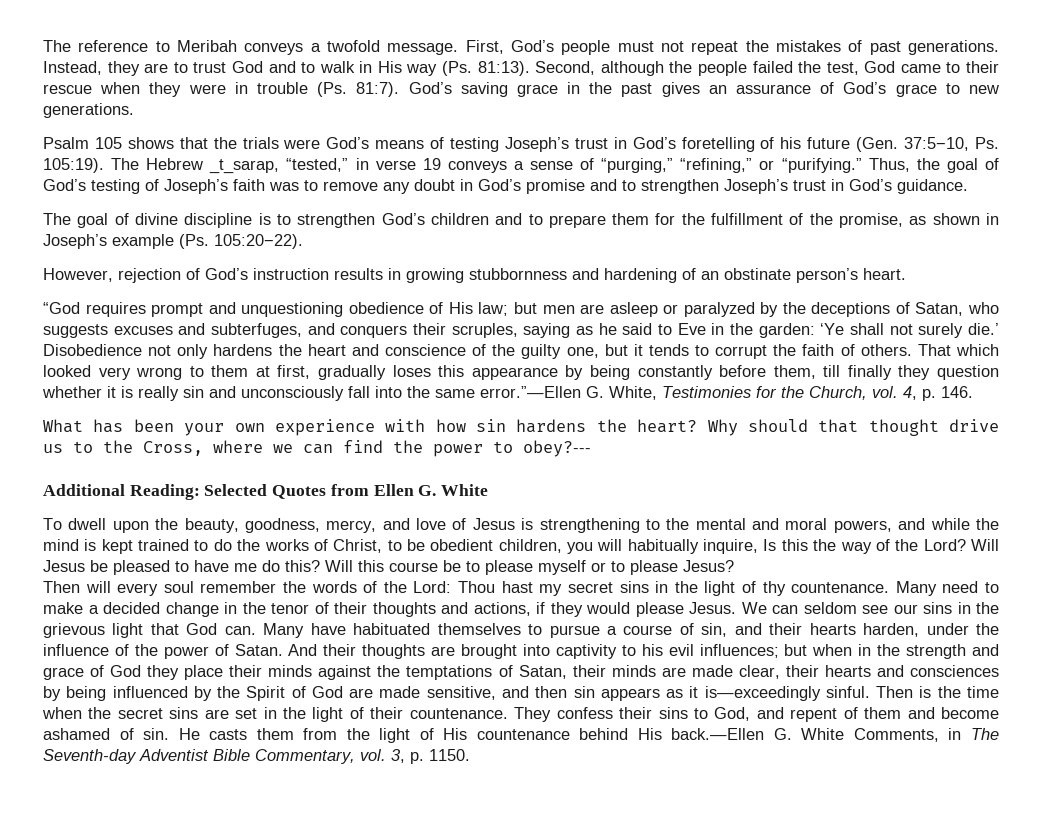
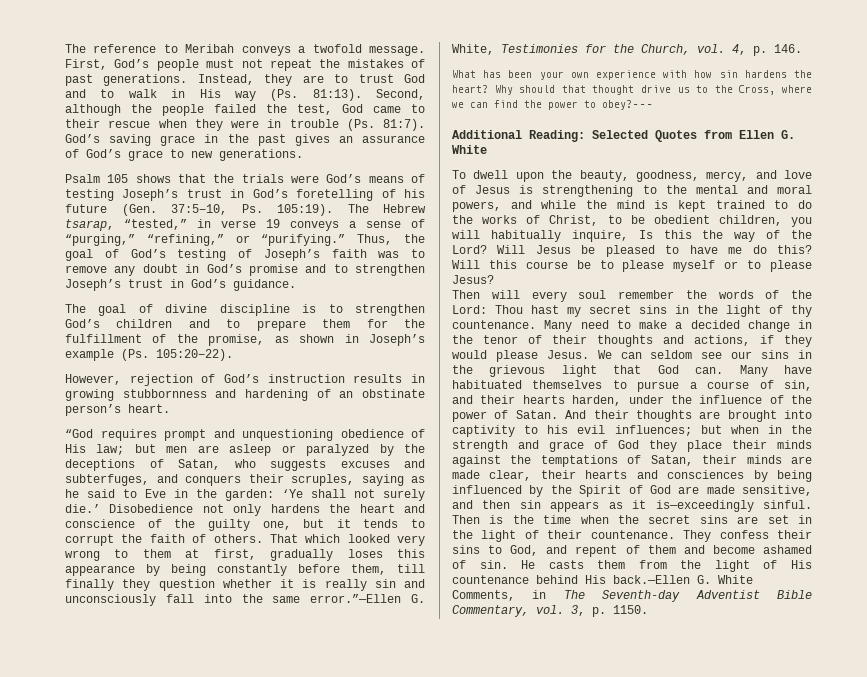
- The Hebrew _t_sarap, “tested,” in verse 19 conveys a sense of “purging,” “refining,” or “purifying.”
+ The Hebrew tsarap, “tested,” in verse 19 conveys a sense of “purging,” “refining,” or “purifying.”

